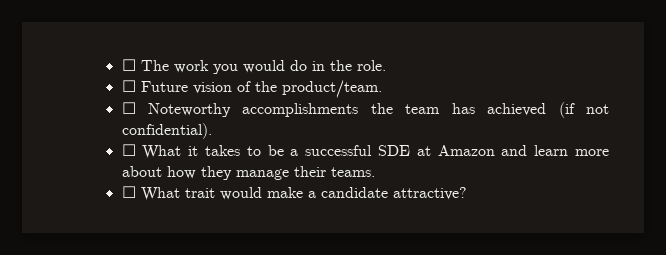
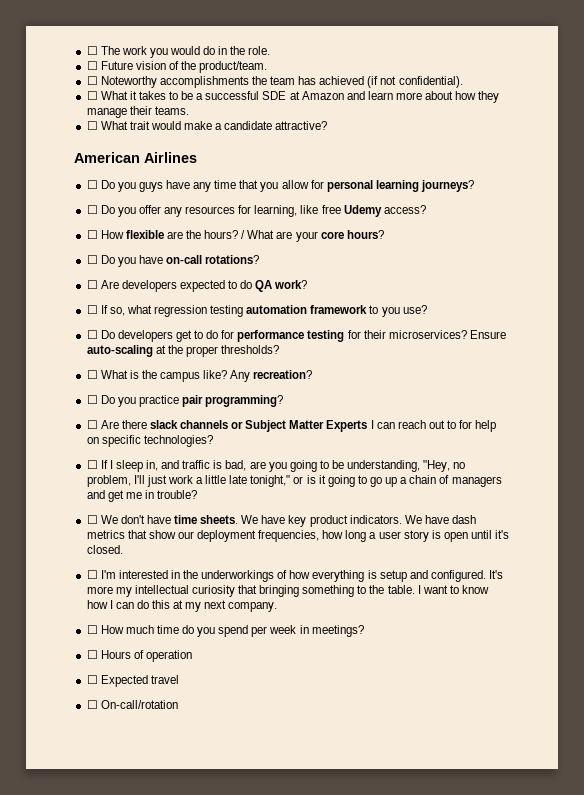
+ American Airlines
+ ☐ Do you guys have any time that you allow for personal learning journeys?
+ ☐ Do you offer any resources for learning, like free Udemy access?
+ ☐ How flexible are the hours? / What are your core hours?
+ ☐ Do you have on-call rotations?
+ ☐ Are developers expected to do QA work?
+ ☐ If so, what regression testing automation framework to you use?
+ ☐ Do developers get to do for performance testing for their microservices? Ensure auto-scaling at the proper thresholds?
+ ☐ What is the campus like? Any recreation?
+ ☐ Do you practice pair programming?
+ ☐ Are there slack channels or Subject Matter Experts I can reach out to for help on specific technologies?
+ ☐ If I sleep in, and traffic is bad, are you going to be understanding, "Hey, no problem, I'll just work a little late tonight," or is it going to go up a chain of managers and get me in trouble?
+ ☐ We don't have time sheets. We have key product indicators. We have dash metrics that show our deployment frequencies, how long a user story is open until it's closed.
+ ☐ I'm interested in the underworkings of how everything is setup and configured. It's more my intellectual curiosity that bringing something to the table. I want to know how I can do this at my next company.
+ ☐ How much time do you spend per week in meetings?
+ ☐ Hours of operation
+ ☐ Expected travel
+ ☐ On-call/rotation

